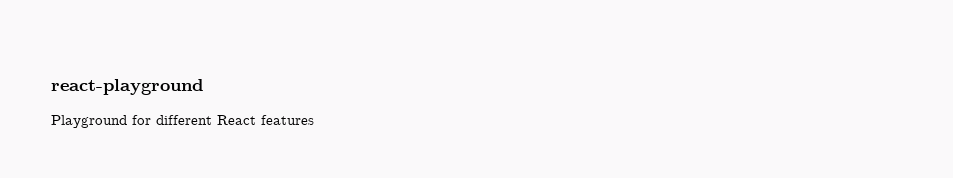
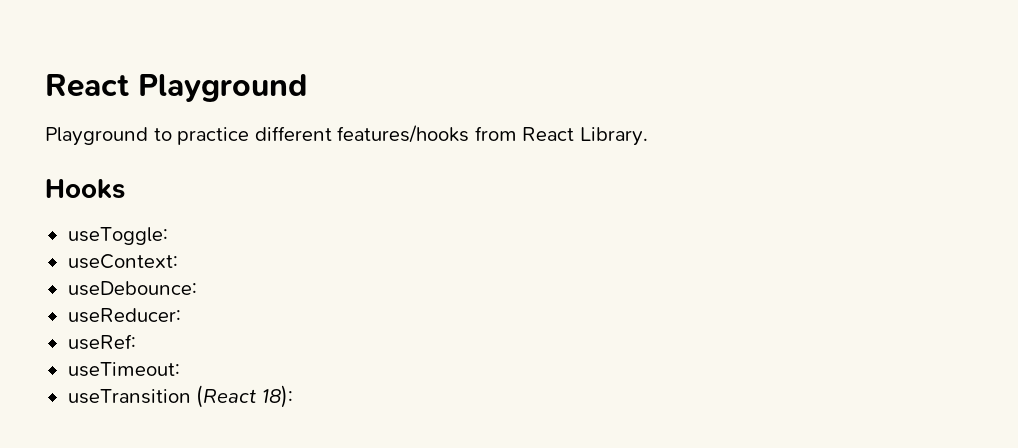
- react-playground
- Playground for different React features
+ React Playground
+ Playground to practice different features/hooks from React Library.
+ Hooks
+ useToggle:
+ useContext:
+ useDebounce:
+ useReducer:
+ useRef:
+ useTimeout:
+ useTransition (React 18):

